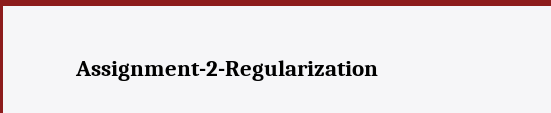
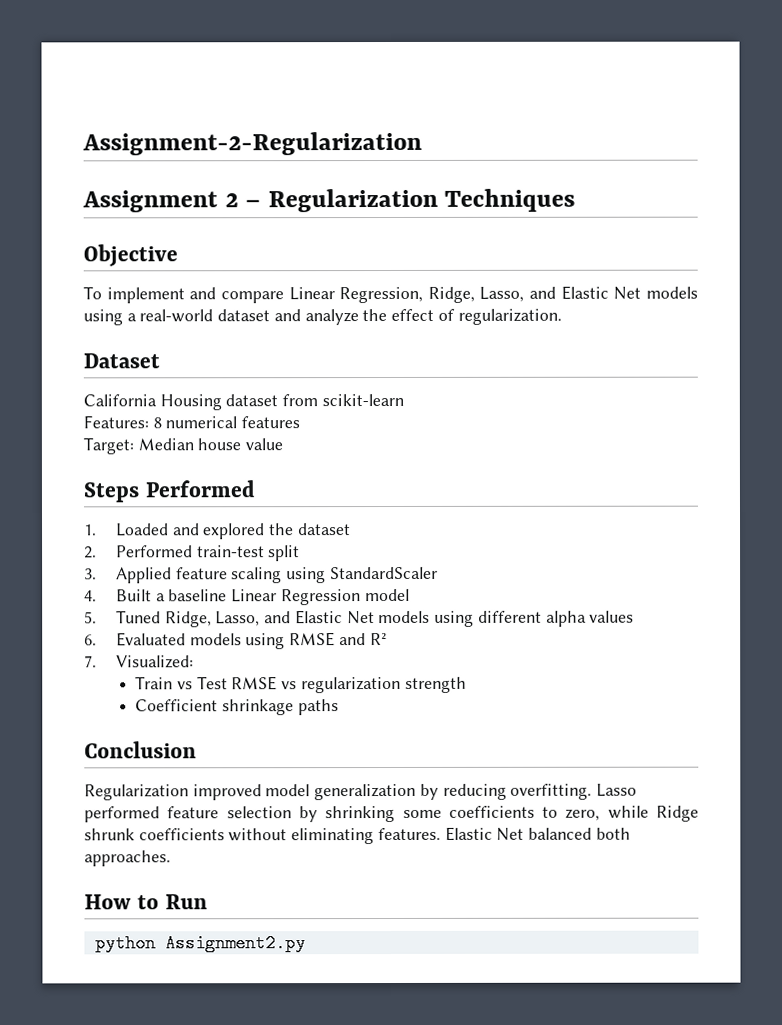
+ Assignment 2 – Regularization Techniques
+ Objective
+ To implement and compare Linear Regression, Ridge, Lasso, and Elastic Net models using a real-world dataset and analyze the effect of regularization.
+ Dataset
+ California Housing dataset from scikit-learn
+ Features: 8 numerical features
+ Target: Median house value
+ Steps Performed
+ 1. Loaded and explored the dataset
+ 2. Performed train-test split
+ 3. Applied feature scaling using StandardScaler
+ 4. Built a baseline Linear Regression model
+ 5. Tuned Ridge, Lasso, and Elastic Net models using different alpha values
+ 6. Evaluated models using RMSE and R²
+ 7. Visualized:
+ Train vs Test RMSE vs regularization strength
+ Coefficient shrinkage paths
+ Conclusion
+ Regularization improved model generalization by reducing overfitting. Lasso performed feature selection by shrinking some coefficients to zero, while Ridge shrunk coefficients without eliminating features. Elastic Net balanced both approaches.
+ How to Run
+ python Assignment2.py

